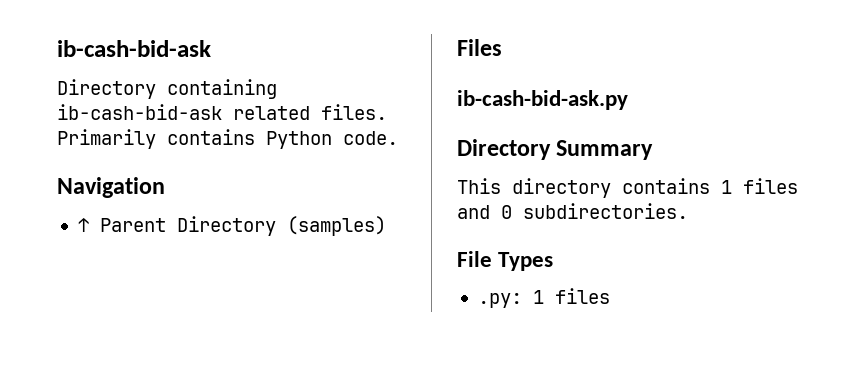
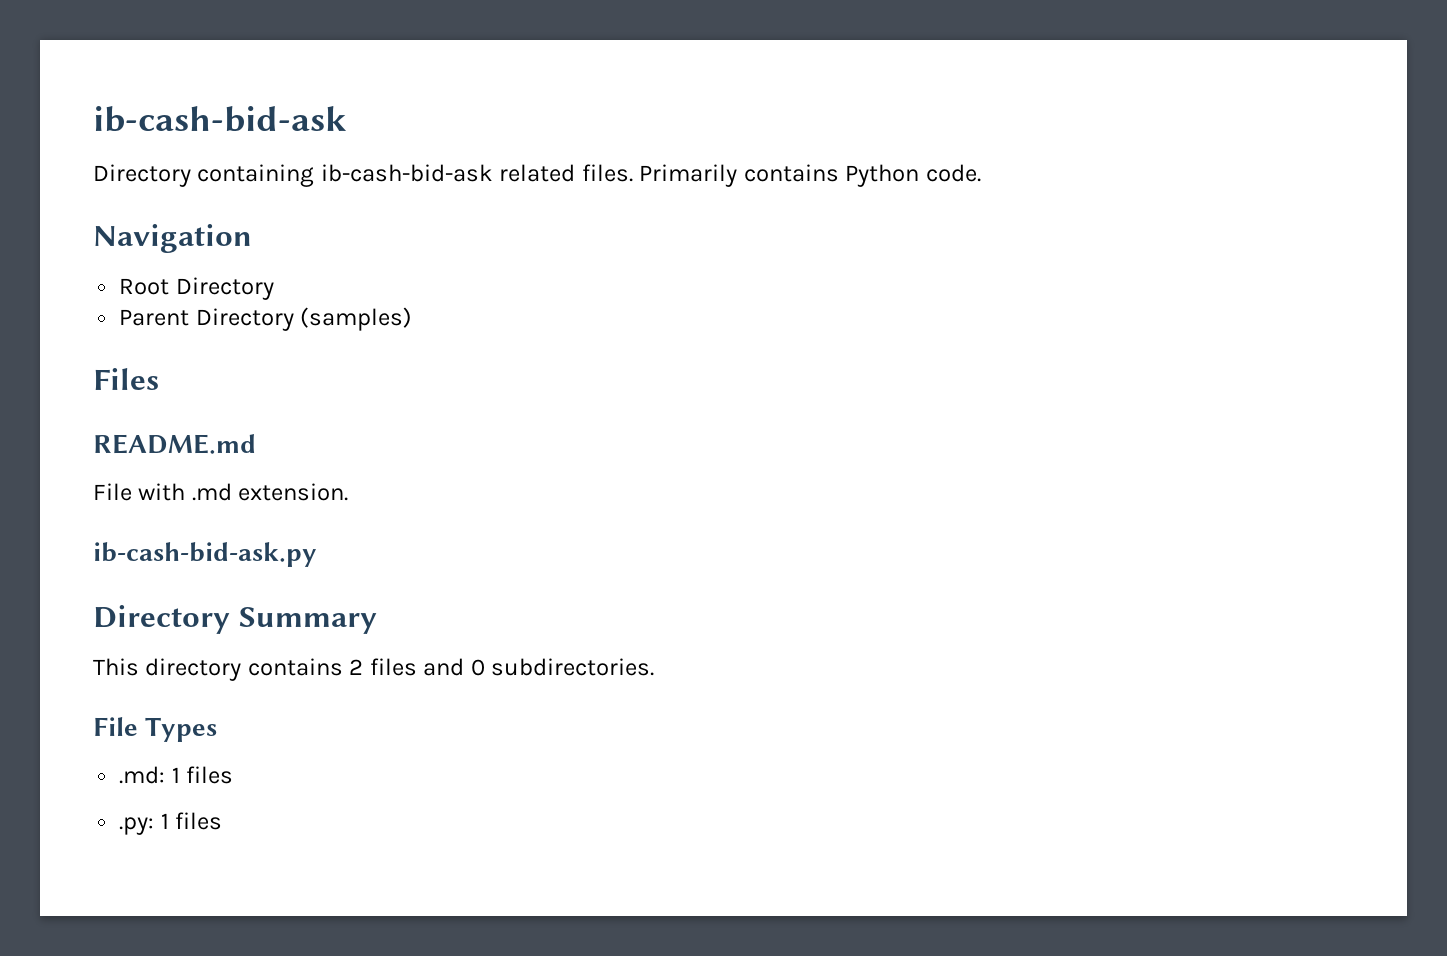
- ↑ Parent Directory (samples)
+ Root Directory
+ Parent Directory (samples)
+ README.md
+ File with .md extension.
- This directory contains 1 files and 0 subdirectories.
+ This directory contains 2 files and 0 subdirectories.
+ .md: 1 files

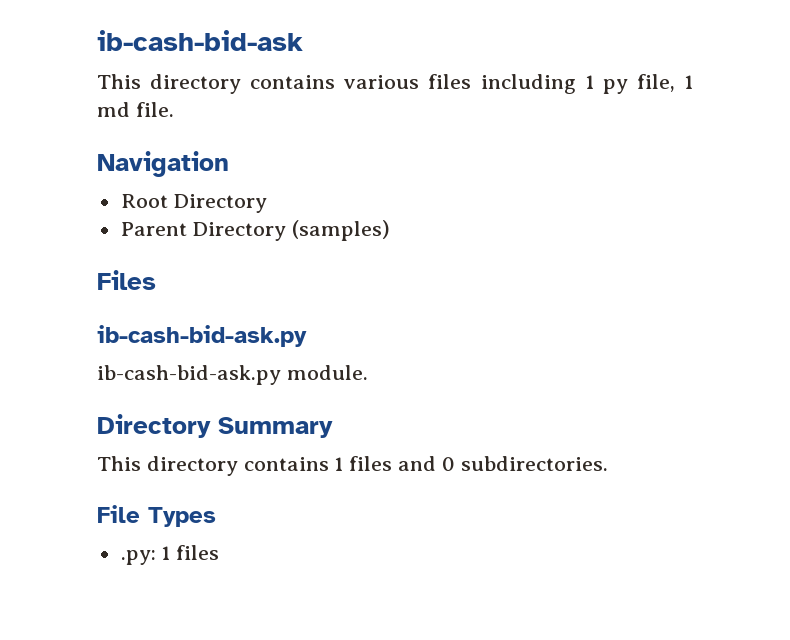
- Directory containing ib-cash-bid-ask related files. Primarily contains Python code.
+ This directory contains various files including 1 py file, 1 md file.
  Files
- README.md
- File with .md extension.
  ib-cash-bid-ask.py
+ ib-cash-bid-ask.py module.
- This directory contains 2 files and 0 subdirectories.
+ This directory contains 1 files and 0 subdirectories.
- .md: 1 files

